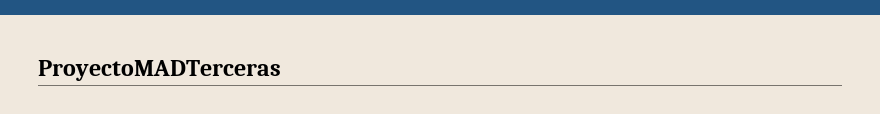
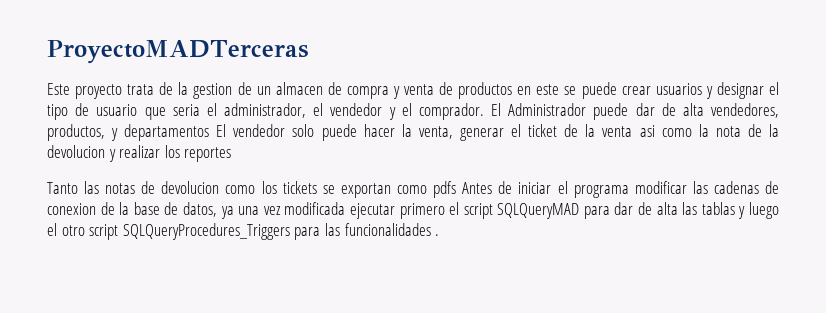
+ Este proyecto trata de la gestion de un almacen de compra y venta de productos en este se puede crear usuarios y designar el tipo de usuario que seria el administrador, el vendedor y el comprador. El Administrador puede dar de alta vendedores, productos, y departamentos El vendedor solo puede hacer la venta, generar el ticket de la venta asi como la nota de la devolucion y realizar los reportes
+ Tanto las notas de devolucion como los tickets se exportan como pdfs Antes de iniciar el programa modificar las cadenas de conexion de la base de datos, ya una vez modificada ejecutar primero el script SQLQueryMAD para dar de alta las tablas y luego el otro script SQLQueryProcedures_Triggers para las funcionalidades .

